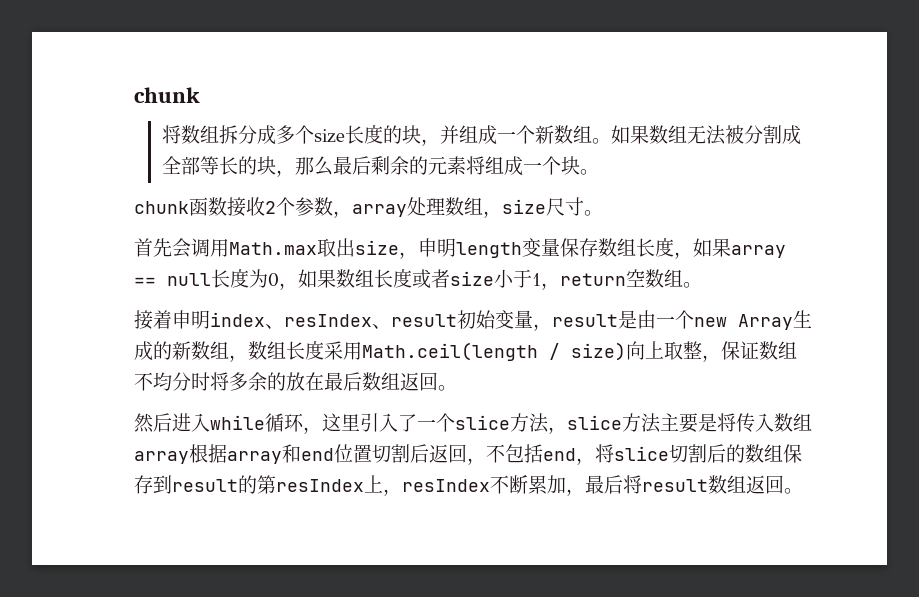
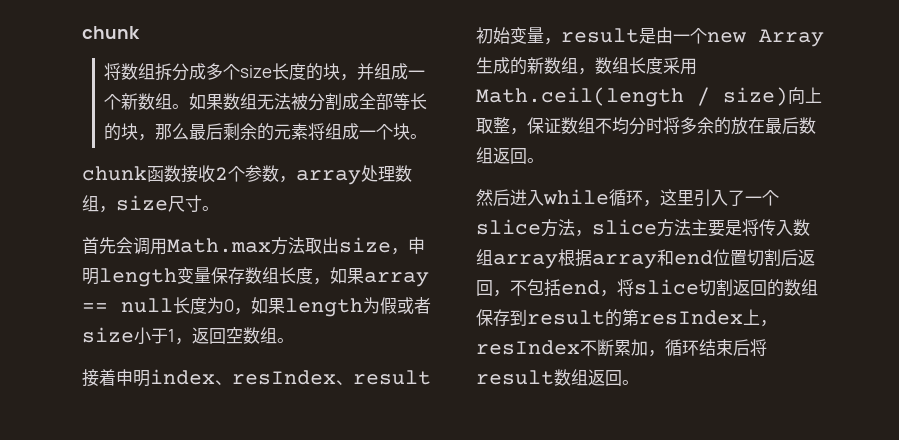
- 首先会调用Math.max取出size，申明length变量保存数组长度，如果array == null长度为0，如果数组长度或者size小于1，return空数组。
+ 首先会调用Math.max方法取出size，申明length变量保存数组长度，如果array == null长度为0，如果length为假或者size小于1，返回空数组。
- 然后进入while循环，这里引入了一个slice方法，slice方法主要是将传入数组array根据array和end位置切割后返回，不包括end，将slice切割后的数组保存到result的第resIndex上，resIndex不断累加，最后将result数组返回。
+ 然后进入while循环，这里引入了一个slice方法，slice方法主要是将传入数组array根据array和end位置切割后返回，不包括end，将slice切割返回的数组保存到result的第resIndex上，resIndex不断累加，循环结束后将result数组返回。

